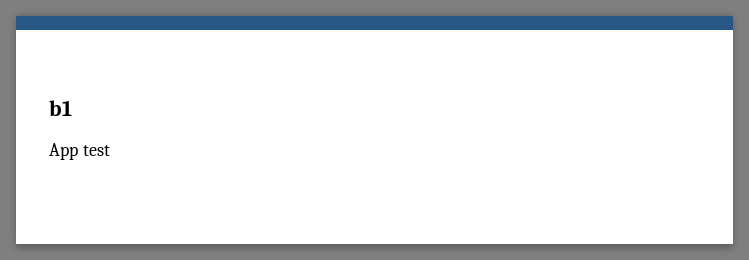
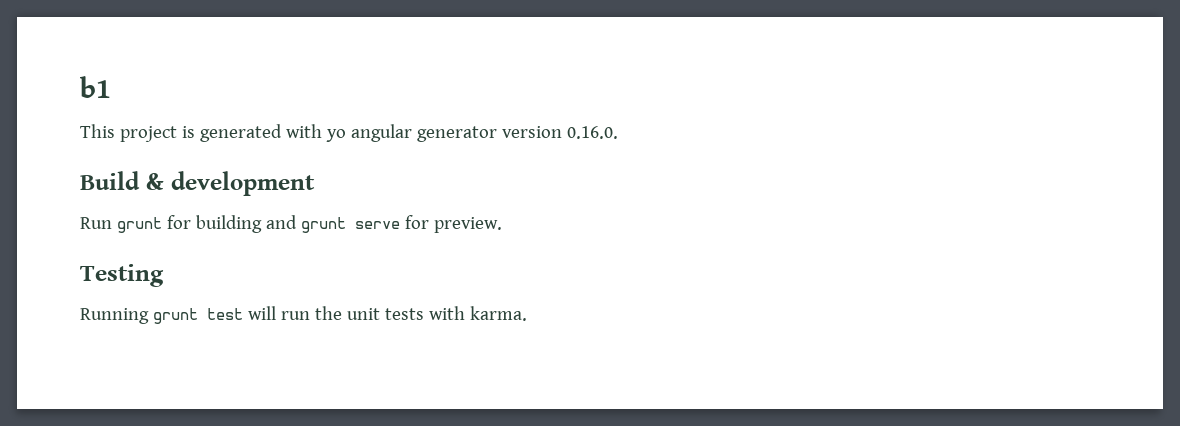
- App test
+ This project is generated with yo angular generator version 0.16.0.
+ Build & development
+ Run grunt for building and grunt serve for preview.
+ Testing
+ Running grunt test will run the unit tests with karma.

